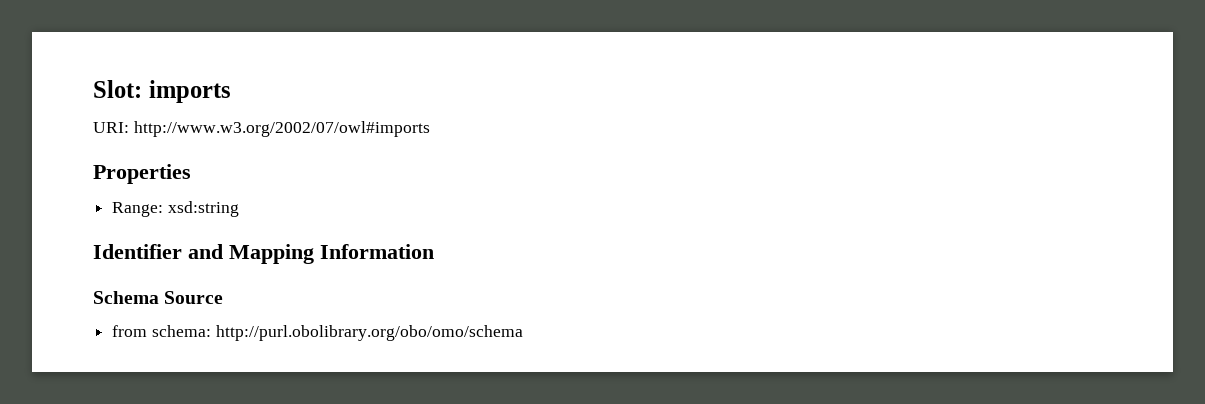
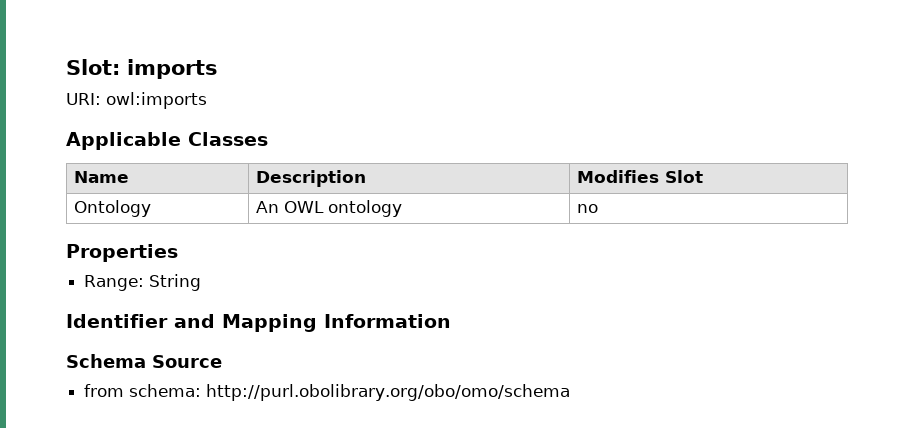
- URI: http://www.w3.org/2002/07/owl#imports
+ URI: owl:imports
+ Applicable Classes
+ Name | Description | Modifies Slot
+ Ontology | An OWL ontology | no
- Range: xsd:string
+ Range: String

